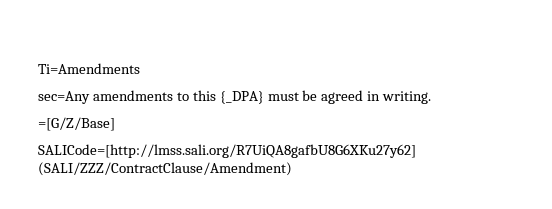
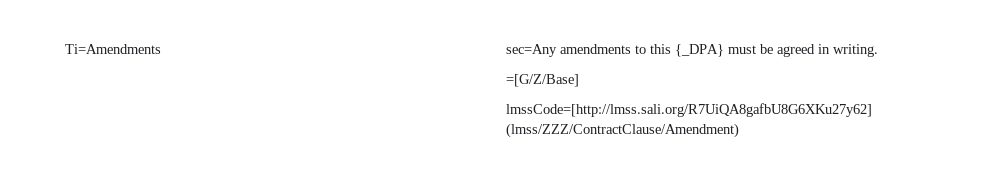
- SALICode=[http://lmss.sali.org/R7UiQA8gafbU8G6XKu27y62] (SALI/ZZZ/ContractClause/Amendment)
+ lmssCode=[http://lmss.sali.org/R7UiQA8gafbU8G6XKu27y62] (lmss/ZZZ/ContractClause/Amendment)

